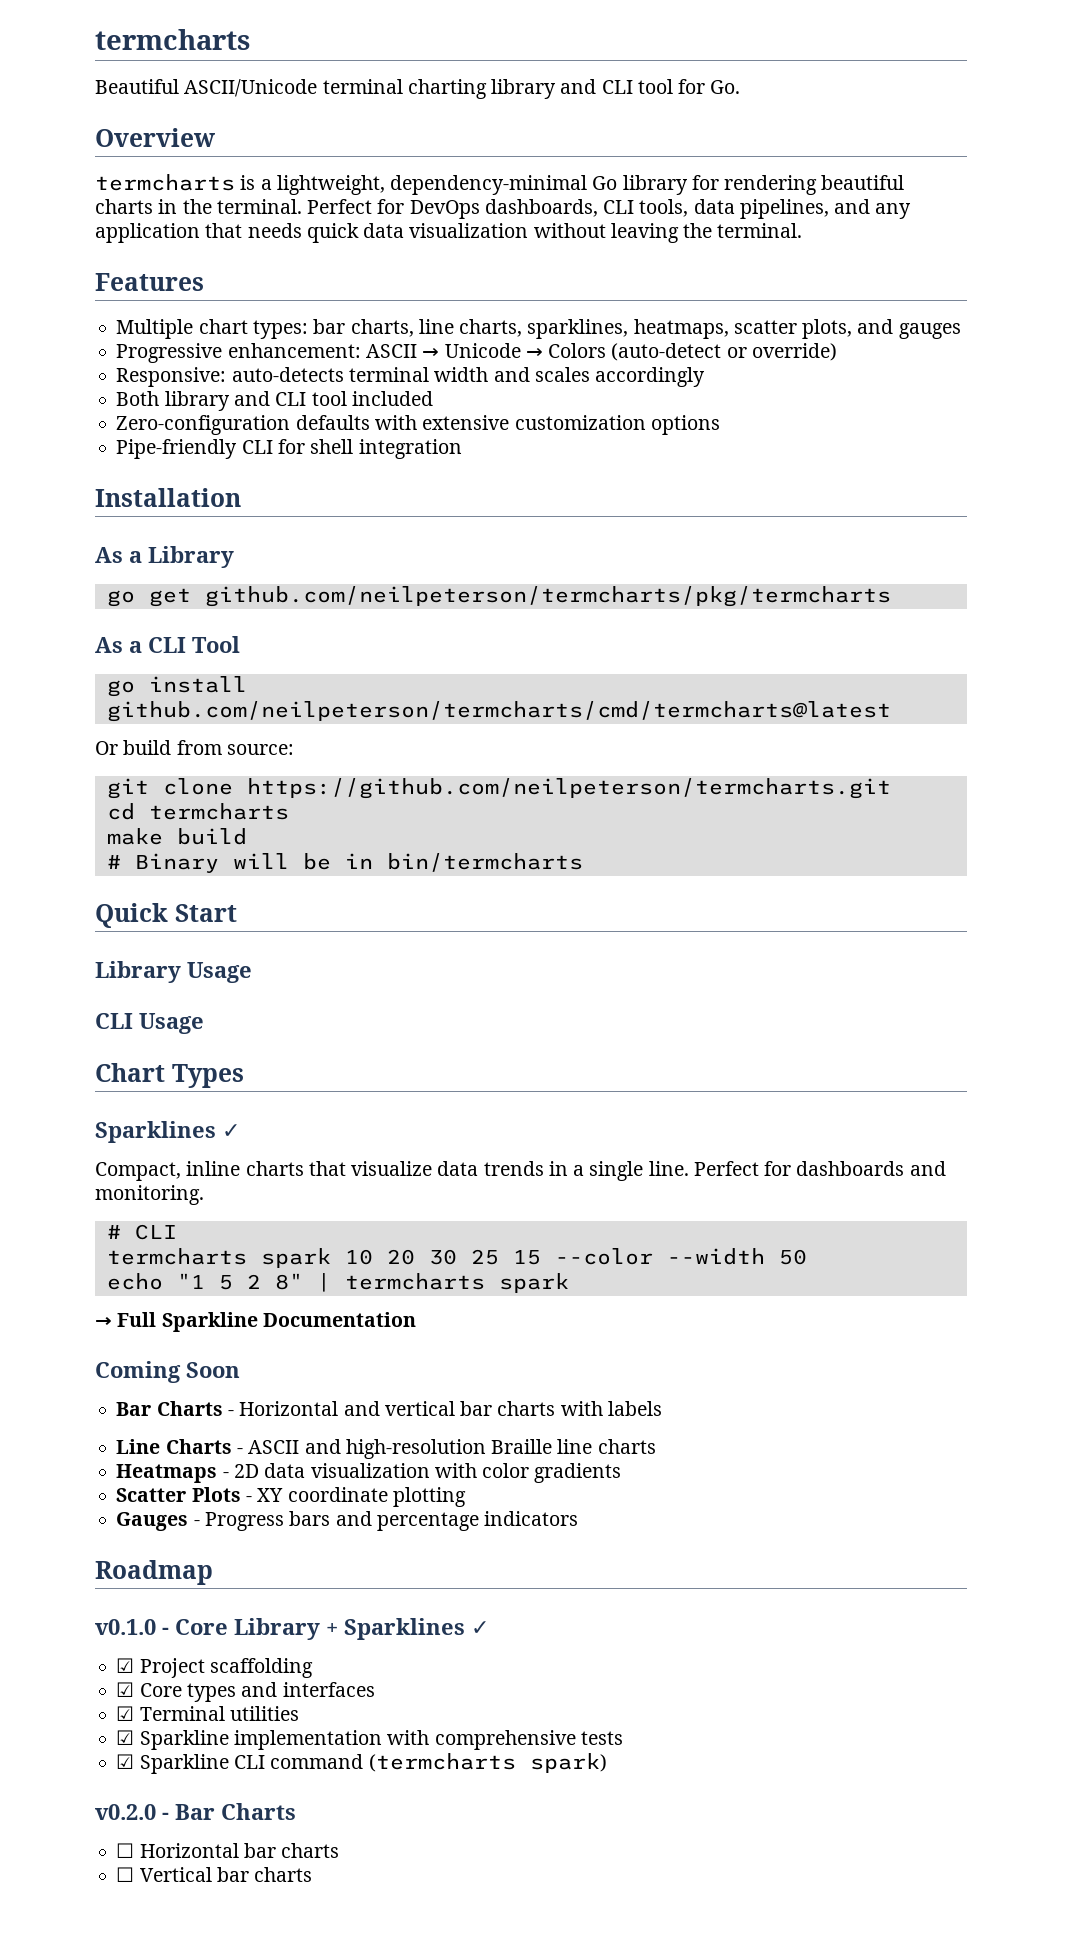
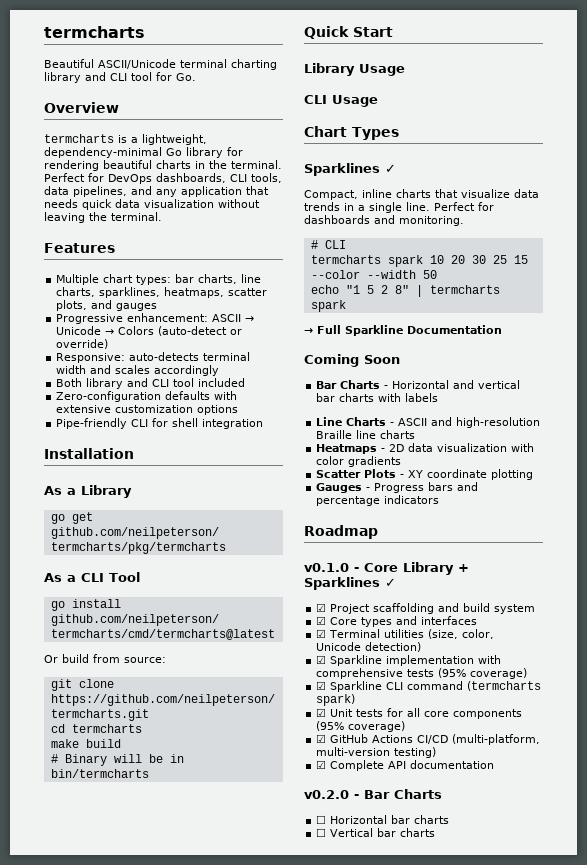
- ☑ Project scaffolding
+ ☑ Project scaffolding and build system
- ☑ Terminal utilities
+ ☑ Terminal utilities (size, color, Unicode detection)
- ☑ Sparkline implementation with comprehensive tests
+ ☑ Sparkline implementation with comprehensive tests (95% coverage)
+ ☑ Unit tests for all core components (95% coverage)
+ ☑ GitHub Actions CI/CD (multi-platform, multi-version testing)
+ ☑ Complete API documentation

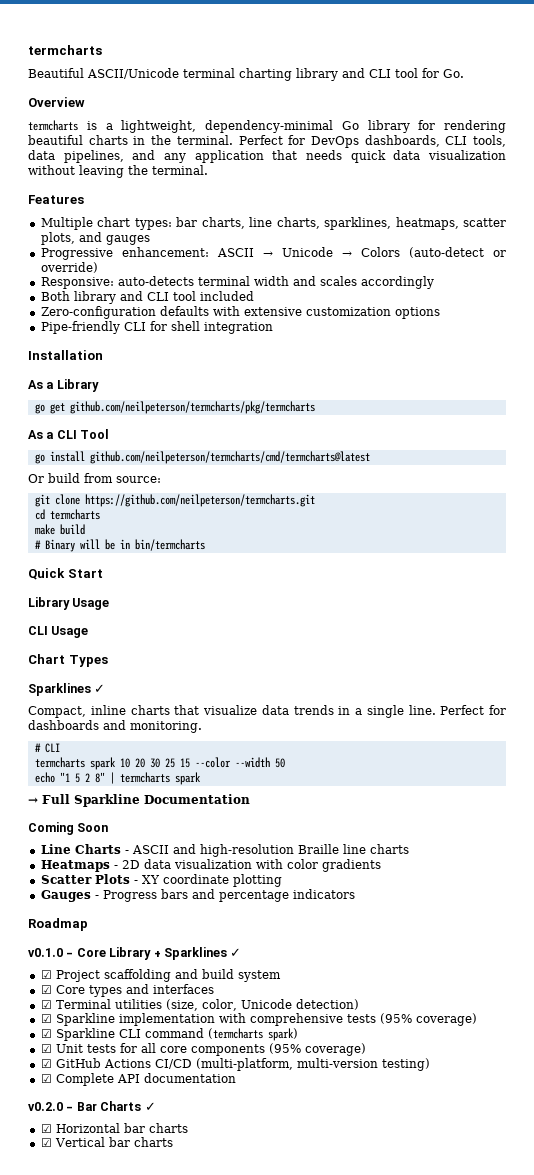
- Bar Charts - Horizontal and vertical bar charts with labels
- v0.2.0 - Bar Charts
- ☐ Horizontal bar charts
+ v0.2.0 - Bar Charts ✓
+ ☑ Horizontal bar charts
- ☐ Vertical bar charts
+ ☑ Vertical bar charts

